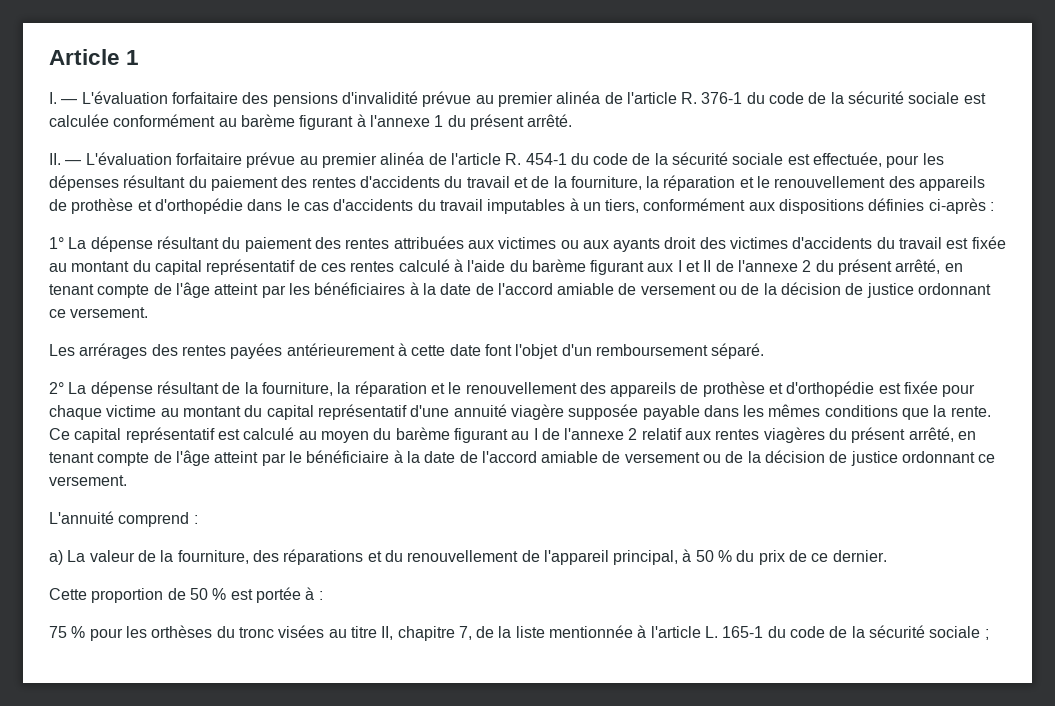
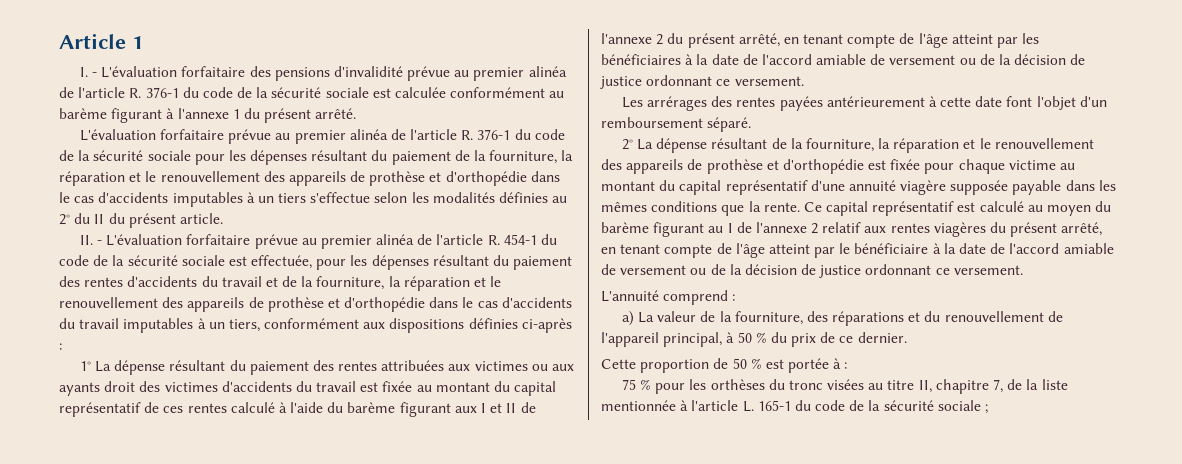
- I. ― L'évaluation forfaitaire des pensions d'invalidité prévue au premier alinéa de l'article R. 376-1 du code de la sécurité sociale est calculée conformément au barème figurant à l'annexe 1 du présent arrêté.
+ I. - L'évaluation forfaitaire des pensions d'invalidité prévue au premier alinéa de l'article R. 376-1 du code de la sécurité sociale est calculée conformément au barème figurant à l'annexe 1 du présent arrêté.
+ L'évaluation forfaitaire prévue au premier alinéa de l'article R. 376-1 du code de la sécurité sociale pour les dépenses résultant du paiement de la fourniture, la réparation et le renouvellement des appareils de prothèse et d'orthopédie dans le cas d'accidents imputables à un tiers s'effectue selon les modalités définies au 2° du II du présent article.
- II. ― L'évaluation forfaitaire prévue au premier alinéa de l'article R. 454-1 du code de la sécurité sociale est effectuée, pour les dépenses résultant du paiement des rentes d'accidents du travail et de la fourniture, la réparation et le renouvellement des appareils de prothèse et d'orthopédie dans le cas d'accidents du travail imputables à un tiers, conformément aux dispositions définies ci-après :
+ II. - L'évaluation forfaitaire prévue au premier alinéa de l'article R. 454-1 du code de la sécurité sociale est effectuée, pour les dépenses résultant du paiement des rentes d'accidents du travail et de la fourniture, la réparation et le renouvellement des appareils de prothèse et d'orthopédie dans le cas d'accidents du travail imputables à un tiers, conformément aux dispositions définies ci-après :

